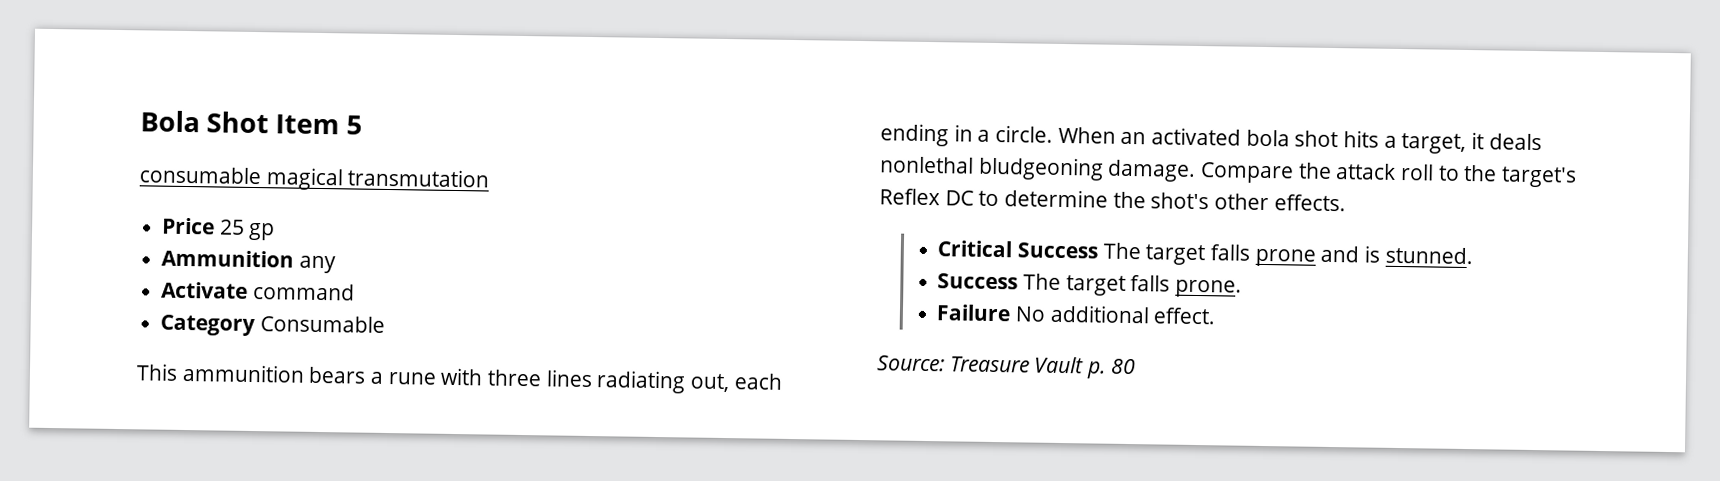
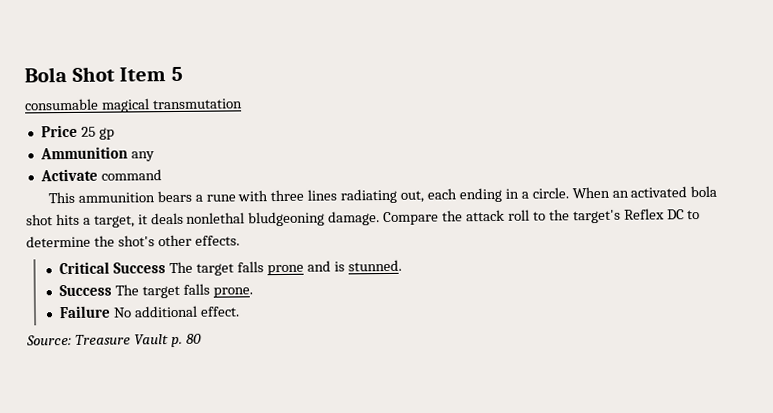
- Category Consumable

